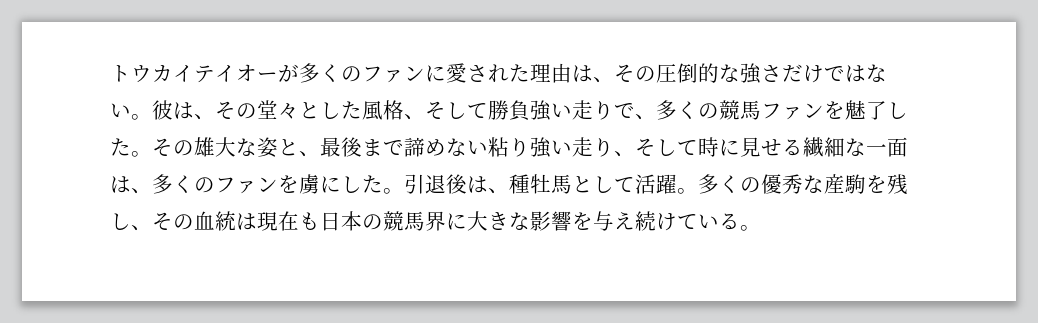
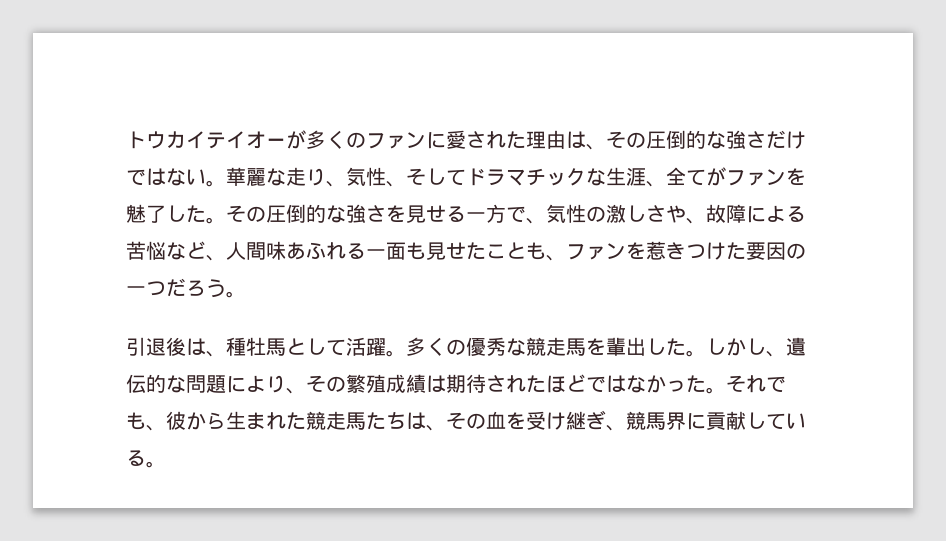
- 彼は、その堂々とした風格、そして勝負強い走りで、多くの競馬ファンを魅了した。
+ 華麗な走り、気性、そしてドラマチックな生涯、全てがファンを魅了した。
- その雄大な姿と、最後まで諦めない粘り強い走り、そして時に見せる繊細な一面は、多くのファンを虜にした。引退後は、種牡馬として活躍。
+ その圧倒的な強さを見せる一方で、気性の激しさや、故障による苦悩など、人間味あふれる一面も見せたことも、ファンを惹きつけた要因の一つだろう。
+ 引退後は、種牡馬として活躍。
- 多くの優秀な産駒を残し、その血統は現在も日本の競馬界に大きな影響を与え続けている。
+ 多くの優秀な競走馬を輩出した。しかし、遺伝的な問題により、その繁殖成績は期待されたほどではなかった。それでも、彼から生まれた競走馬たちは、その血を受け継ぎ、競馬界に貢献している。

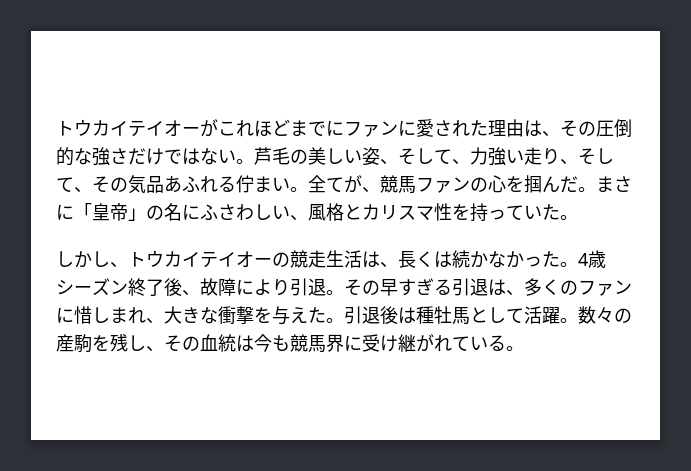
- トウカイテイオーが多くのファンに愛された理由は、その圧倒的な強さだけではない。
+ トウカイテイオーがこれほどまでにファンに愛された理由は、その圧倒的な強さだけではない。
- 華麗な走り、気性、そしてドラマチックな生涯、全てがファンを魅了した。その圧倒的な強さを見せる一方で、気性の激しさや、故障による苦悩など、人間味あふれる一面も見せたことも、ファンを惹きつけた要因の一つだろう。
- 引退後は、種牡馬として活躍。
+ 芦毛の美しい姿、そして、力強い走り、そして、その気品あふれる佇まい。全てが、競馬ファンの心を掴んだ。まさに「皇帝」の名にふさわしい、風格とカリスマ性を持っていた。
+ しかし、トウカイテイオーの競走生活は、長くは続かなかった。4歳シーズン終了後、故障により引退。その早すぎる引退は、多くのファンに惜しまれ、大きな衝撃を与えた。引退後は種牡馬として活躍。
- 多くの優秀な競走馬を輩出した。しかし、遺伝的な問題により、その繁殖成績は期待されたほどではなかった。それでも、彼から生まれた競走馬たちは、その血を受け継ぎ、競馬界に貢献している。
+ 数々の産駒を残し、その血統は今も競馬界に受け継がれている。

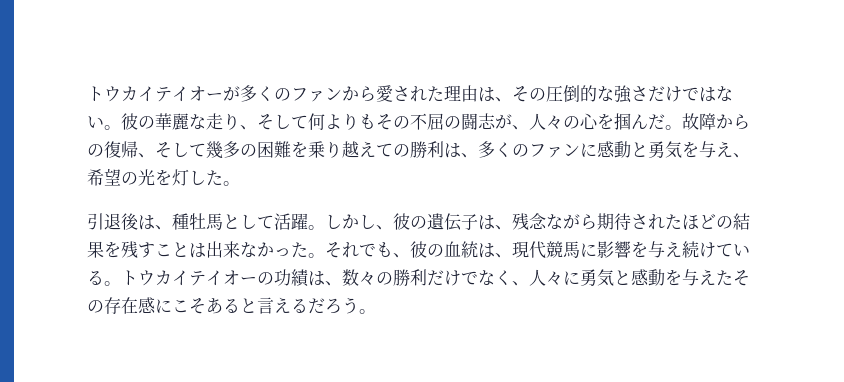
- トウカイテイオーがこれほどまでにファンに愛された理由は、その圧倒的な強さだけではない。
+ トウカイテイオーが多くのファンから愛された理由は、その圧倒的な強さだけではない。
- 芦毛の美しい姿、そして、力強い走り、そして、その気品あふれる佇まい。全てが、競馬ファンの心を掴んだ。まさに「皇帝」の名にふさわしい、風格とカリスマ性を持っていた。
- しかし、トウカイテイオーの競走生活は、長くは続かなかった。4歳シーズン終了後、故障により引退。その早すぎる引退は、多くのファンに惜しまれ、大きな衝撃を与えた。引退後は種牡馬として活躍。数々の産駒を残し、その血統は今も競馬界に受け継がれている。
+ 彼の華麗な走り、そして何よりもその不屈の闘志が、人々の心を掴んだ。故障からの復帰、そして幾多の困難を乗り越えての勝利は、多くのファンに感動と勇気を与え、希望の光を灯した。
+ 引退後は、種牡馬として活躍。しかし、彼の遺伝子は、残念ながら期待されたほどの結果を残すことは出来なかった。それでも、彼の血統は、現代競馬に影響を与え続けている。トウカイテイオーの功績は、数々の勝利だけでなく、人々に勇気と感動を与えたその存在感にこそあると言えるだろう。

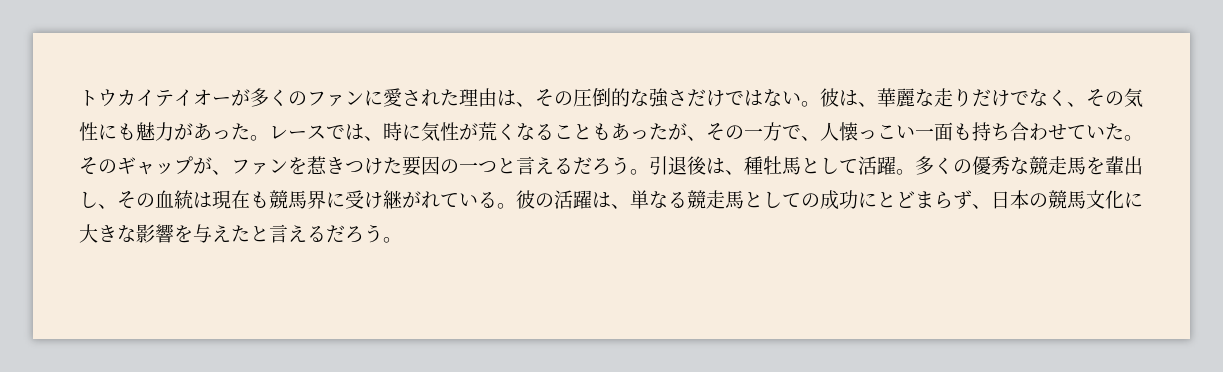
- トウカイテイオーが多くのファンから愛された理由は、その圧倒的な強さだけではない。
+ トウカイテイオーが多くのファンに愛された理由は、その圧倒的な強さだけではない。
- 彼の華麗な走り、そして何よりもその不屈の闘志が、人々の心を掴んだ。故障からの復帰、そして幾多の困難を乗り越えての勝利は、多くのファンに感動と勇気を与え、希望の光を灯した。
- 引退後は、種牡馬として活躍。
+ 彼は、華麗な走りだけでなく、その気性にも魅力があった。レースでは、時に気性が荒くなることもあったが、その一方で、人懐っこい一面も持ち合わせていた。そのギャップが、ファンを惹きつけた要因の一つと言えるだろう。引退後は、種牡馬として活躍。
- しかし、彼の遺伝子は、残念ながら期待されたほどの結果を残すことは出来なかった。それでも、彼の血統は、現代競馬に影響を与え続けている。トウカイテイオーの功績は、数々の勝利だけでなく、人々に勇気と感動を与えたその存在感にこそあると言えるだろう。
+ 多くの優秀な競走馬を輩出し、その血統は現在も競馬界に受け継がれている。彼の活躍は、単なる競走馬としての成功にとどまらず、日本の競馬文化に大きな影響を与えたと言えるだろう。

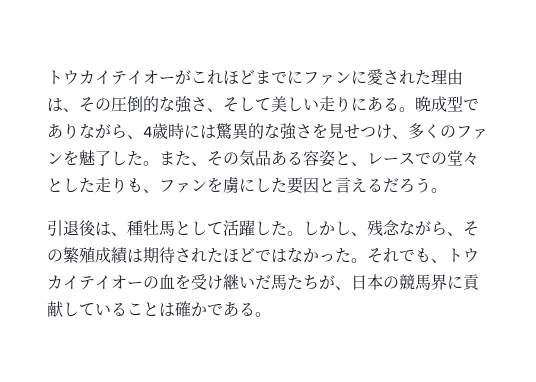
- トウカイテイオーが多くのファンに愛された理由は、その圧倒的な強さだけではない。彼は、華麗な走りだけでなく、その気性にも魅力があった。レースでは、時に気性が荒くなることもあったが、その一方で、人懐っこい一面も持ち合わせていた。そのギャップが、ファンを惹きつけた要因の一つと言えるだろう。引退後は、種牡馬として活躍。多くの優秀な競走馬を輩出し、その血統は現在も競馬界に受け継がれている。彼の活躍は、単なる競走馬としての成功にとどまらず、日本の競馬文化に大きな影響を与えたと言えるだろう。
+ トウカイテイオーがこれほどまでにファンに愛された理由は、その圧倒的な強さ、そして美しい走りにある。晩成型でありながら、4歳時には驚異的な強さを見せつけ、多くのファンを魅了した。また、その気品ある容姿と、レースでの堂々とした走りも、ファンを虜にした要因と言えるだろう。
+ 引退後は、種牡馬として活躍した。しかし、残念ながら、その繁殖成績は期待されたほどではなかった。それでも、トウカイテイオーの血を受け継いだ馬たちが、日本の競馬界に貢献していることは確かである。

